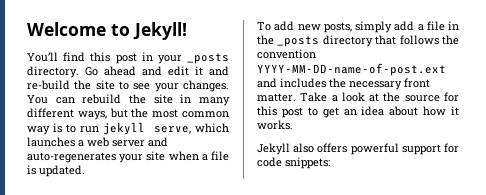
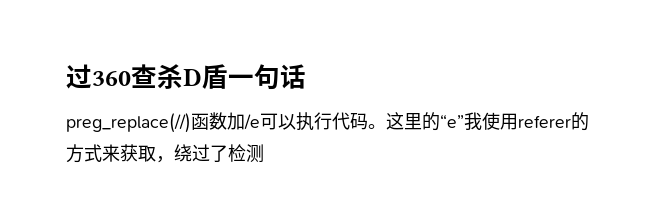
- Welcome to Jekyll!
- You’ll find this post in your _posts directory. Go ahead and edit it and re-build the site to see your changes. You can rebuild the site in many different ways, but the most common way is to run jekyll serve, which launches a web server and auto-regenerates your site when a file is updated.
- To add new posts, simply add a file in the _posts directory that follows the convention YYYY-MM-DD-name-of-post.ext and includes the necessary front matter. Take a look at the source for this post to get an idea about how it works.
- Jekyll also offers powerful support for code snippets:
+ 过360查杀D盾一句话
+ preg_replace(//)函数加/e可以执行代码。这里的“e”我使用referer的方式来获取，绕过了检测

